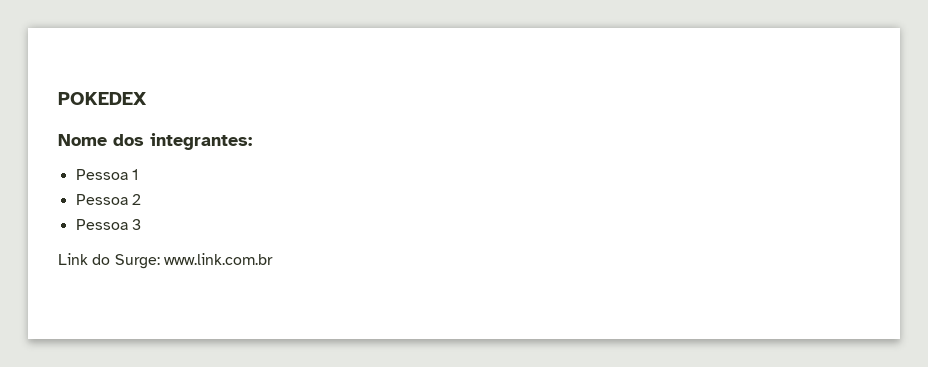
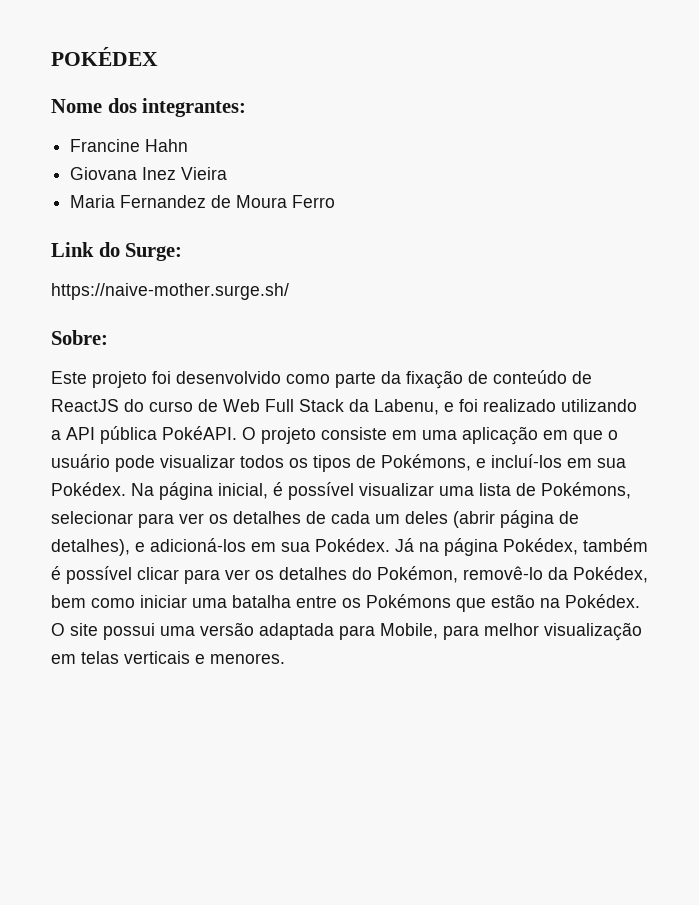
- POKEDEX
+ POKÉDEX
- Pessoa 1
- Pessoa 2
- Pessoa 3
- Link do Surge: www.link.com.br
+ Francine Hahn
+ Giovana Inez Vieira
+ Maria Fernandez de Moura Ferro
+ Link do Surge:
+ https://naive-mother.surge.sh/
+ Sobre:
+ Este projeto foi desenvolvido como parte da fixação de conteúdo de ReactJS do curso de Web Full Stack da Labenu, e foi realizado utilizando a API pública PokéAPI. O projeto consiste em uma aplicação em que o usuário pode visualizar todos os tipos de Pokémons, e incluí-los em sua Pokédex. Na página inicial, é possível visualizar uma lista de Pokémons, selecionar para ver os detalhes de cada um deles (abrir página de detalhes), e adicioná-los em sua Pokédex. Já na página Pokédex, também é possível clicar para ver os detalhes do Pokémon, removê-lo da Pokédex, bem como iniciar uma batalha entre os Pokémons que estão na Pokédex. O site possui uma versão adaptada para Mobile, para melhor visualização em telas verticais e menores.

